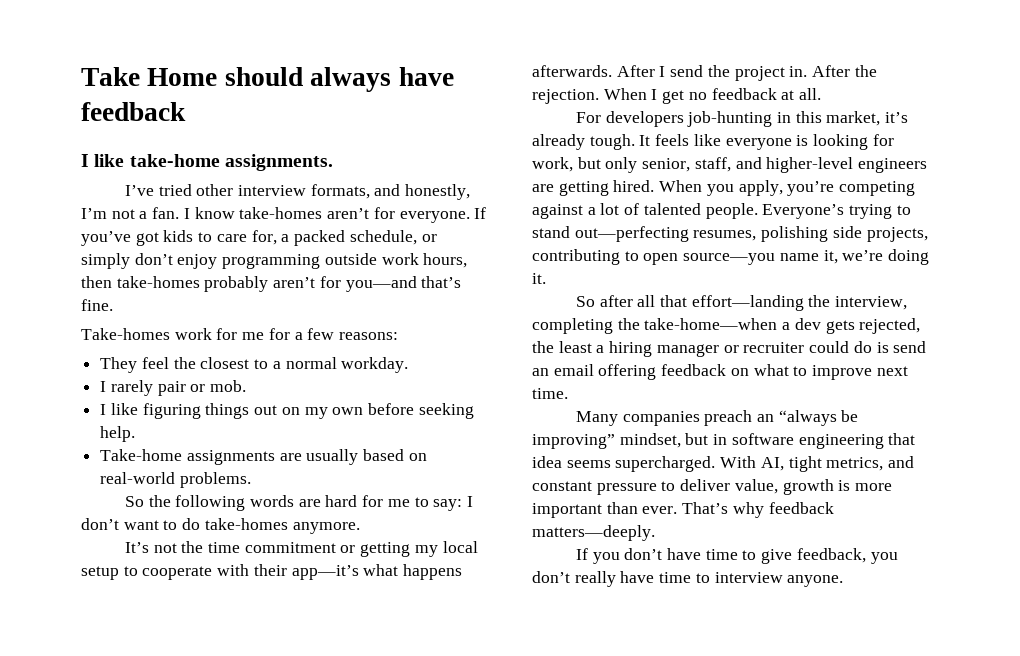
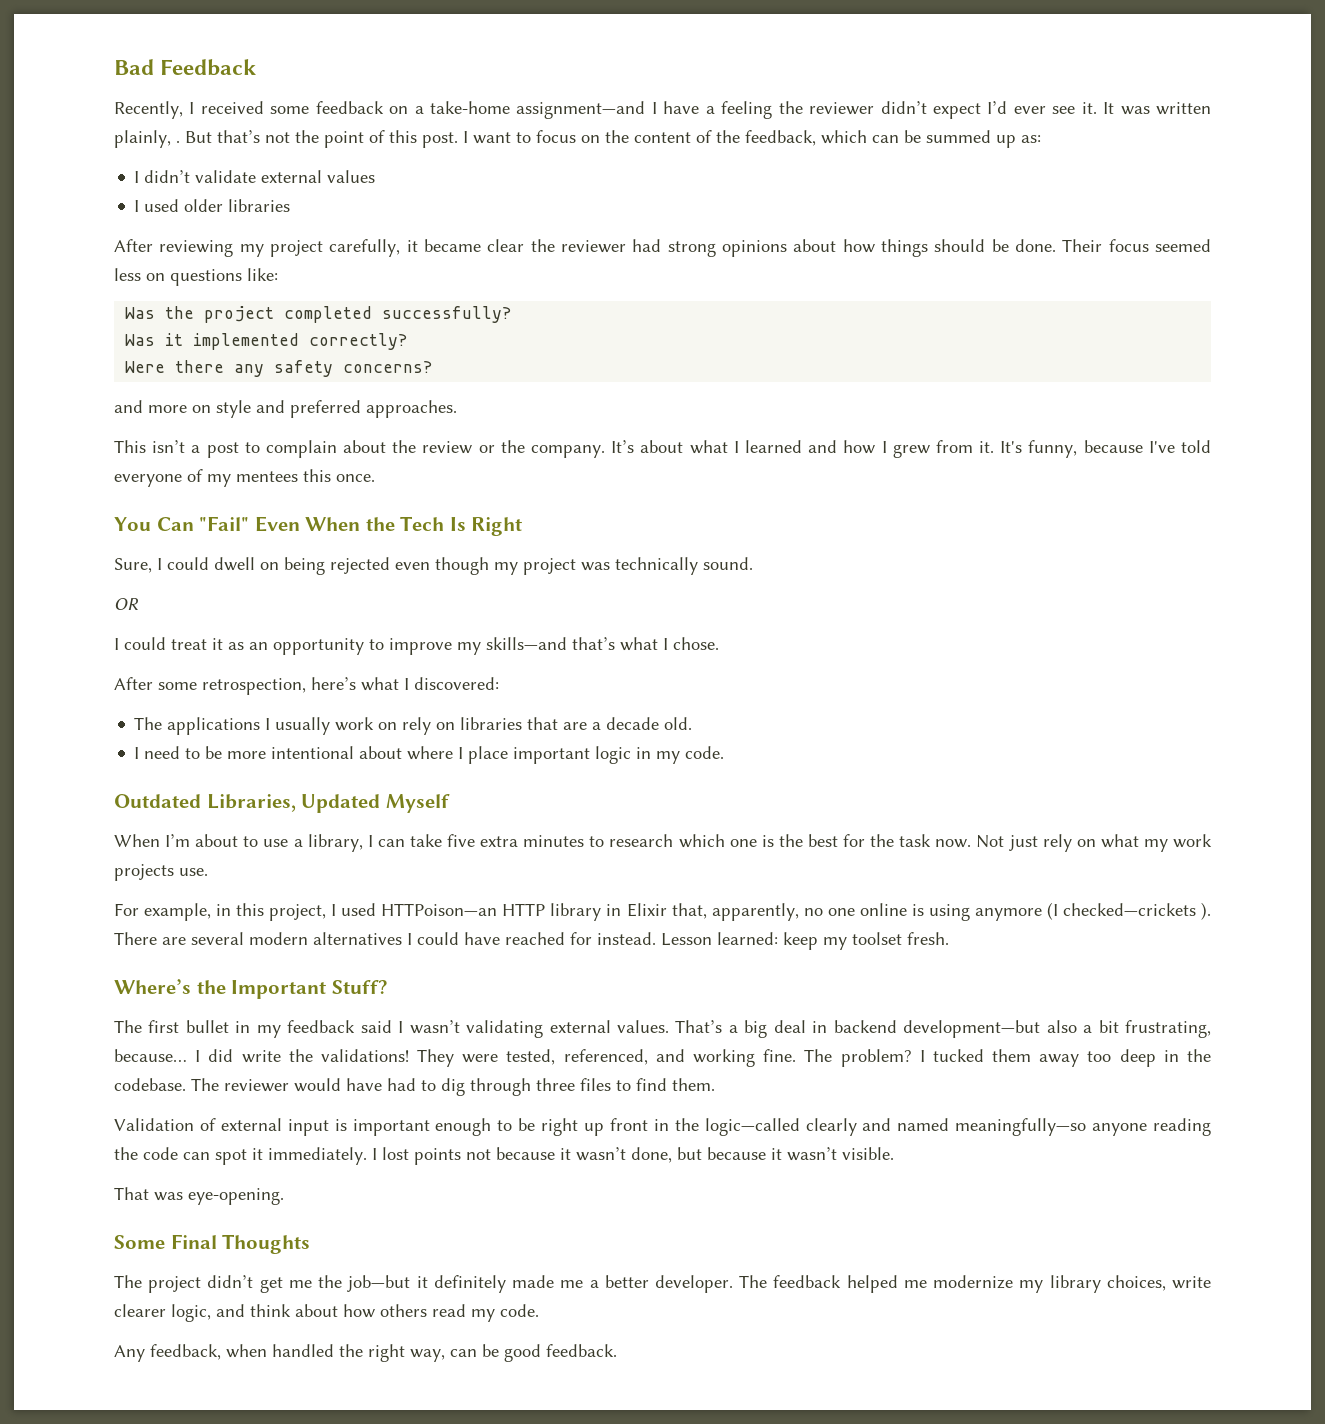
- Take Home should always have feedback
- I like take‑home assignments.
- I’ve tried other interview formats, and honestly, I’m not a fan. I know take‑homes aren’t for everyone. If you’ve got kids to care for, a packed schedule, or simply don’t enjoy programming outside work hours, then take‑homes probably aren’t for you—and that’s fine.
- Take‑homes work for me for a few reasons:
- They feel the closest to a normal workday.
- I rarely pair or mob.
- I like figuring things out on my own before seeking help.
- Take‑home assignments are usually based on real‑world problems.
- So the following words are hard for me to say: I don’t want to do take‑homes anymore.
- It’s not the time commitment or getting my local setup to cooperate with their app—it’s what happens afterwards. After I send the project in. After the rejection. When I get no feedback at all.
- For developers job‑hunting in this market, it’s already tough. It feels like everyone is looking for work, but only senior, staff, and higher‑level engineers are getting hired. When you apply, you’re competing against a lot of talented people. Everyone’s trying to stand out—perfecting resumes, polishing side projects, contributing to open source—you name it, we’re doing it.
- So after all that effort—landing the interview, completing the take‑home—when a dev gets rejected, the least a hiring manager or recruiter could do is send an email offering feedback on what to improve next time.
- Many companies preach an “always be improving” mindset, but in software engineering that idea seems supercharged. With AI, tight metrics, and constant pressure to deliver value, growth is more important than ever. That’s why feedback matters—deeply.
- If you don’t have time to give feedback, you don’t really have time to interview anyone.
+ Bad Feedback
+ Recently, I received some feedback on a take-home assignment—and I have a feeling the reviewer didn’t expect I’d ever see it. It was written plainly, . But that’s not the point of this post. I want to focus on the content of the feedback, which can be summed up as:
+ I didn’t validate external values
+ I used older libraries
+ After reviewing my project carefully, it became clear the reviewer had strong opinions about how things should be done. Their focus seemed less on questions like:
+ Was the project completed successfully?
+ Was it implemented correctly?
+ Were there any safety concerns?
+ and more on style and preferred approaches.
+ This isn’t a post to complain about the review or the company. It’s about what I learned and how I grew from it. It's funny, because I've told everyone of my mentees this once.
+ You Can "Fail" Even When the Tech Is Right
+ Sure, I could dwell on being rejected even though my project was technically sound.
+ OR
+ I could treat it as an opportunity to improve my skills—and that’s what I chose.
+ After some retrospection, here’s what I discovered:
+ The applications I usually work on rely on libraries that are a decade old.
+ I need to be more intentional about where I place important logic in my code.
+ Outdated Libraries, Updated Myself
+ When I’m about to use a library, I can take five extra minutes to research which one is the best for the task now. Not just rely on what my work projects use.
+ For example, in this project, I used HTTPoison—an HTTP library in Elixir that, apparently, no one online is using anymore (I checked—crickets ). There are several modern alternatives I could have reached for instead. Lesson learned: keep my toolset fresh.
+ Where’s the Important Stuff?
+ The first bullet in my feedback said I wasn’t validating external values. That’s a big deal in backend development—but also a bit frustrating, because… I did write the validations! They were tested, referenced, and working fine. The problem? I tucked them away too deep in the codebase. The reviewer would have had to dig through three files to find them.
+ Validation of external input is important enough to be right up front in the logic—called clearly and named meaningfully—so anyone reading the code can spot it immediately. I lost points not because it wasn’t done, but because it wasn’t visible.
+ That was eye-opening.
+ Some Final Thoughts
+ The project didn’t get me the job—but it definitely made me a better developer. The feedback helped me modernize my library choices, write clearer logic, and think about how others read my code.
+ Any feedback, when handled the right way, can be good feedback.

